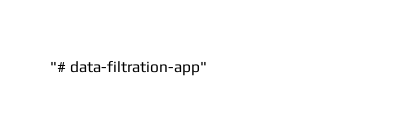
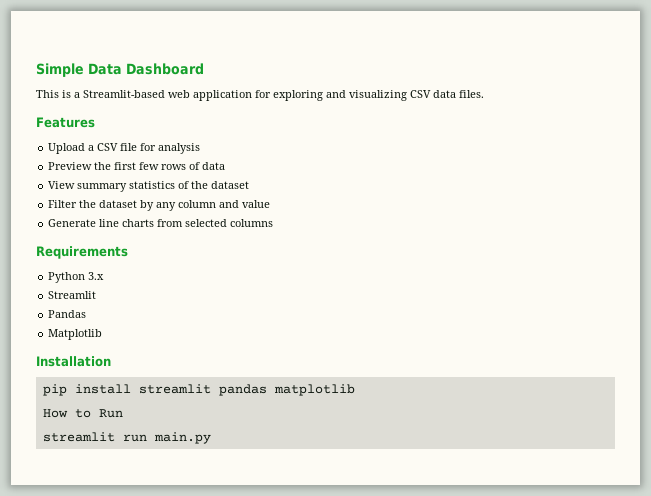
- "# data-filtration-app"
+ Simple Data Dashboard
+ This is a Streamlit-based web application for exploring and visualizing CSV data files.
+ Features
+ Upload a CSV file for analysis
+ Preview the first few rows of data
+ View summary statistics of the dataset
+ Filter the dataset by any column and value
+ Generate line charts from selected columns
+ Requirements
+ Python 3.x
+ Streamlit
+ Pandas
+ Matplotlib
+ Installation
+ pip install streamlit pandas matplotlib
+ How to Run
+ streamlit run main.py

